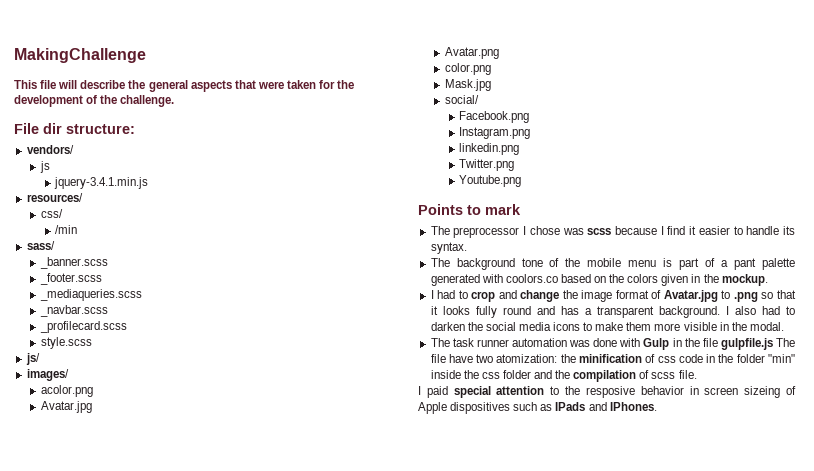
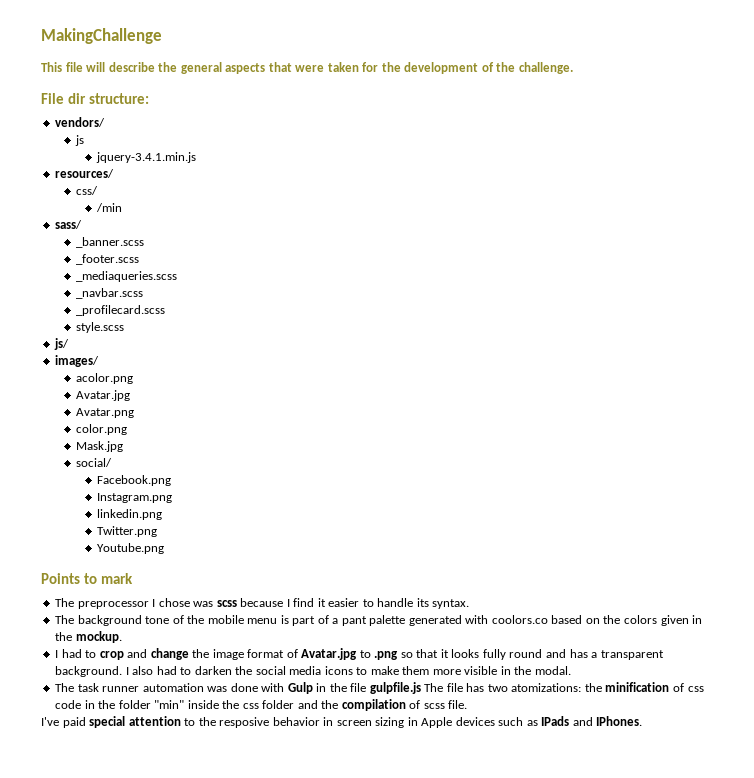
- The task runner automation was done with Gulp in the file gulpfile.js The file have two atomization: the minification of css code in the folder "min" inside the css folder and the compilation of scss file.
+ The task runner automation was done with Gulp in the file gulpfile.js The file has two atomizations: the minification of css code in the folder "min" inside the css folder and the compilation of scss file.
- I paid special attention to the resposive behavior in screen sizeing of Apple dispositives such as IPads and IPhones.
+ I've paid special attention to the resposive behavior in screen sizing in Apple devices such as IPads and IPhones.

